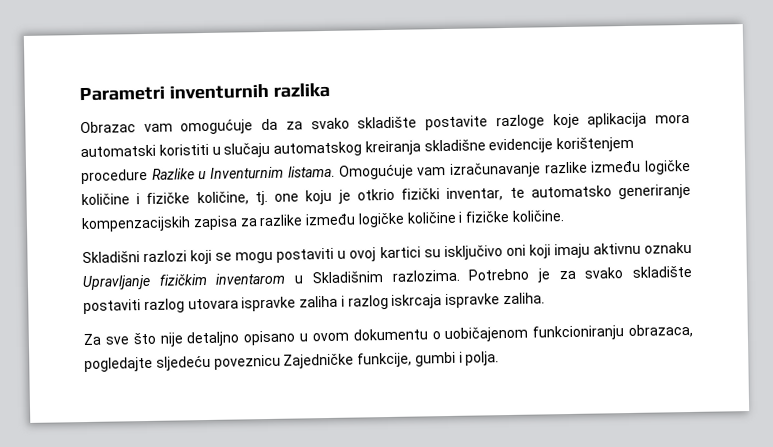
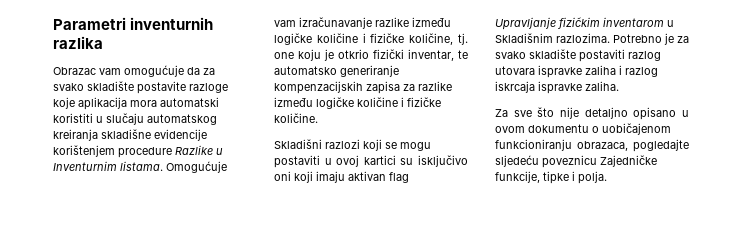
- Skladišni razlozi koji se mogu postaviti u ovoj kartici su isključivo oni koji imaju aktivnu oznaku Upravljanje fizičkim inventarom u Skladišnim razlozima.
+ Skladišni razlozi koji se mogu postaviti u ovoj kartici su isključivo oni koji imaju aktivan flag Upravljanje fizičkim inventarom u Skladišnim razlozima.
- Za sve što nije detaljno opisano u ovom dokumentu o uobičajenom funkcioniranju obrazaca, pogledajte sljedeću poveznicu Zajedničke funkcije, gumbi i polja.
+ Za sve što nije detaljno opisano u ovom dokumentu o uobičajenom funkcioniranju obrazaca, pogledajte sljedeću poveznicu Zajedničke funkcije, tipke i polja.

